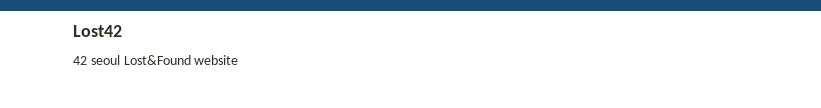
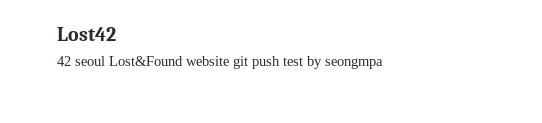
- 42 seoul Lost&Found website
+ 42 seoul Lost&Found website git push test by seongmpa

